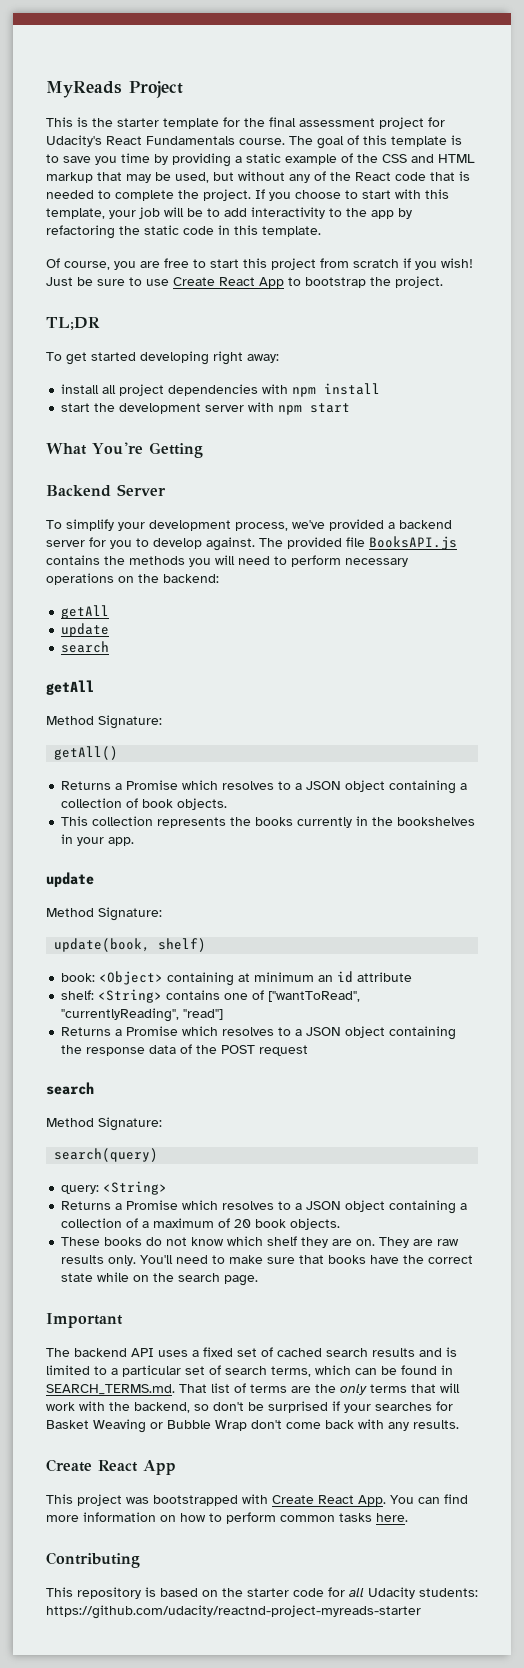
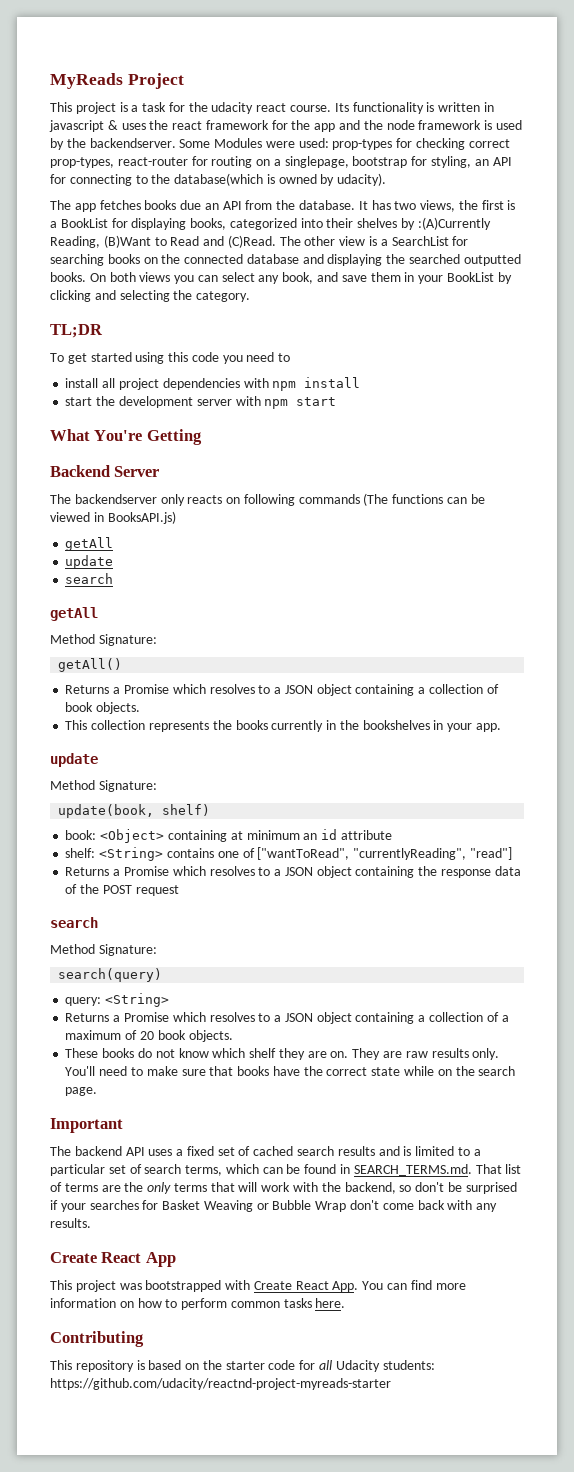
- This is the starter template for the final assessment project for Udacity's React Fundamentals course. The goal of this template is to save you time by providing a static example of the CSS and HTML markup that may be used, but without any of the React code that is needed to complete the project. If you choose to start with this template, your job will be to add interactivity to the app by refactoring the static code in this template.
- Of course, you are free to start this project from scratch if you wish! Just be sure to use Create React App to bootstrap the project.
+ This project is a task for the udacity react course. Its functionality is written in javascript & uses the react framework for the app and the node framework is used by the backendserver. Some Modules were used: prop-types for checking correct prop-types, react-router for routing on a singlepage, bootstrap for styling, an API for connecting to the database(which is owned by udacity).
+ The app fetches books due an API from the database. It has two views, the first is a BookList for displaying books, categorized into their shelves by :(A)Currently Reading, (B)Want to Read and (C)Read. The other view is a SearchList for searching books on the connected database and displaying the searched outputted books. On both views you can select any book, and save them in your BookList by clicking and selecting the category.
  TL;DR
- To get started developing right away:
+ To get started using this code you need to
- To simplify your development process, we've provided a backend server for you to develop against. The provided file BooksAPI.js contains the methods you will need to perform necessary operations on the backend:
+ The backendserver only reacts on following commands (The functions can be viewed in BooksAPI.js)

